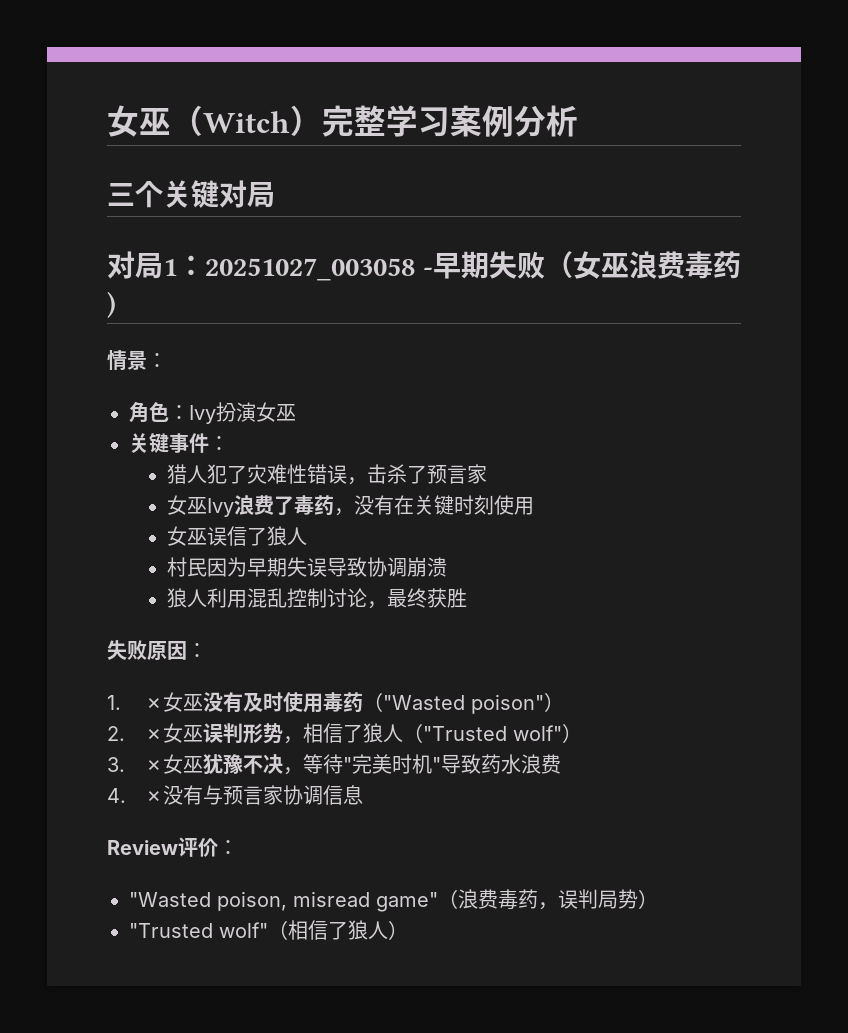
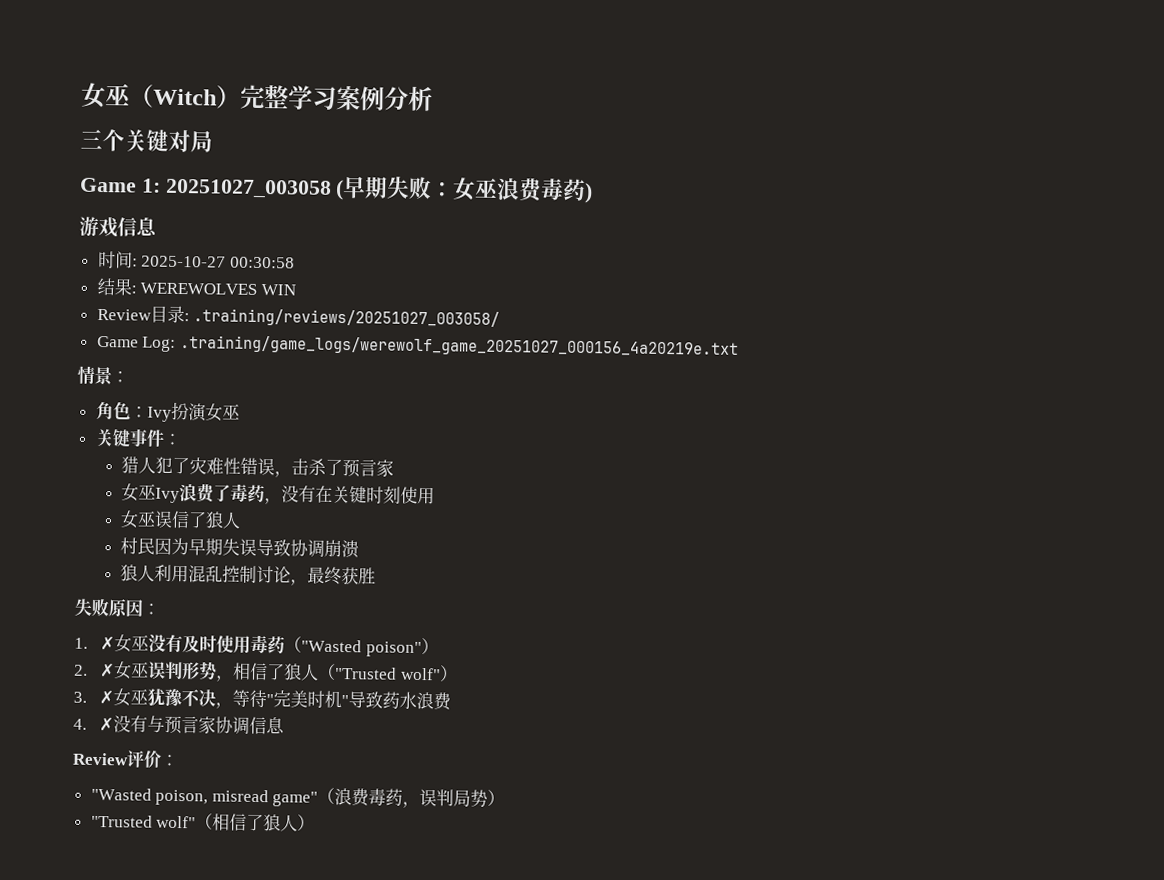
- 对局1：20251027_003058 -早期失败（女巫浪费毒药)
+ Game 1: 20251027_003058 (早期失败：女巫浪费毒药)
+ 游戏信息
+ 时间: 2025-10-27 00:30:58
+ 结果: WEREWOLVES WIN
+ Review目录: .training/reviews/20251027_003058/
+ Game Log: .training/game_logs/werewolf_game_20251027_000156_4a20219e.txt

